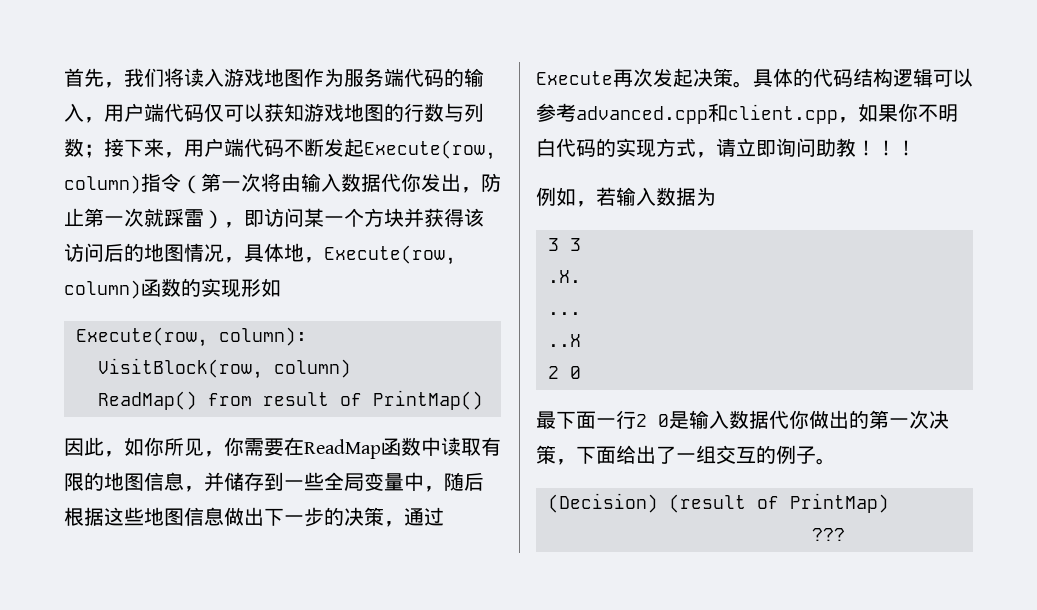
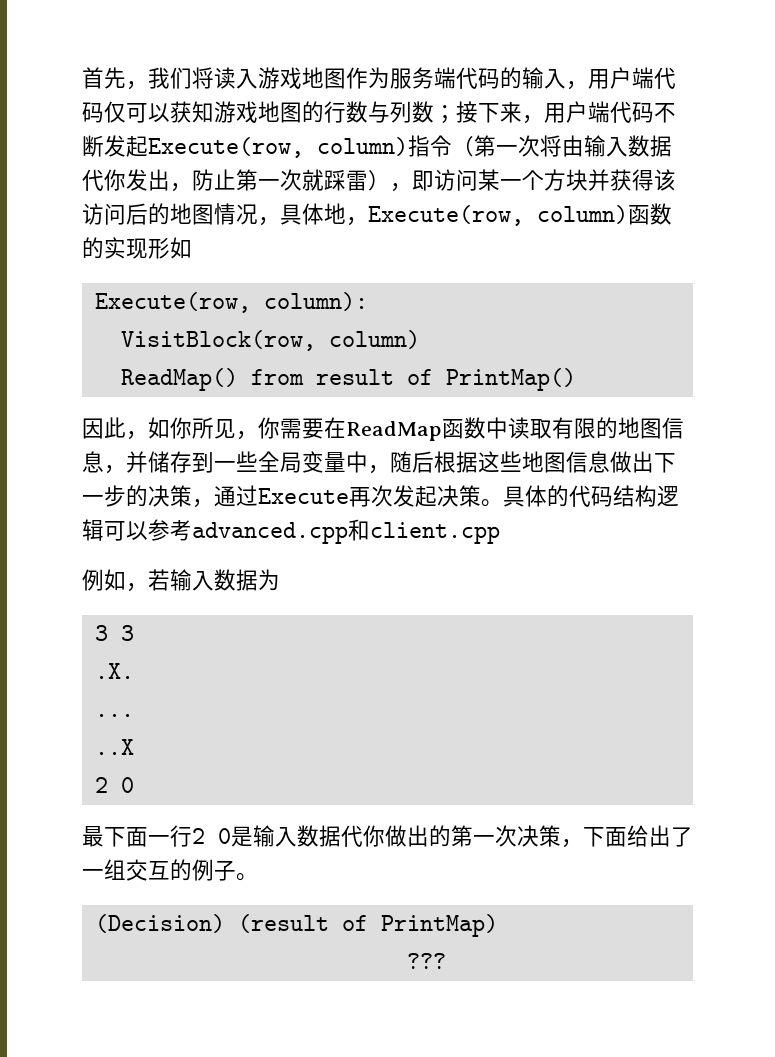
- 具体的代码结构逻辑可以参考advanced.cpp和client.cpp，如果你不明白代码的实现方式，请立即询问助教！！！
+ 具体的代码结构逻辑可以参考advanced.cpp和client.cpp

